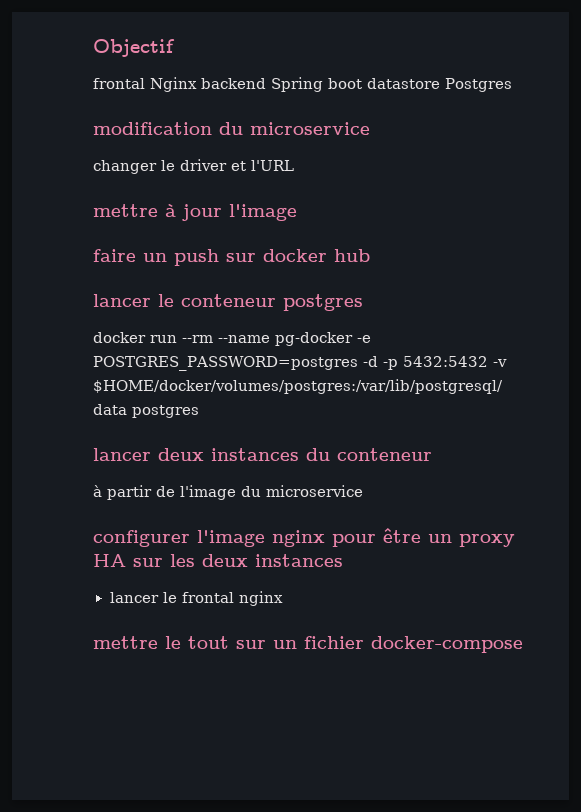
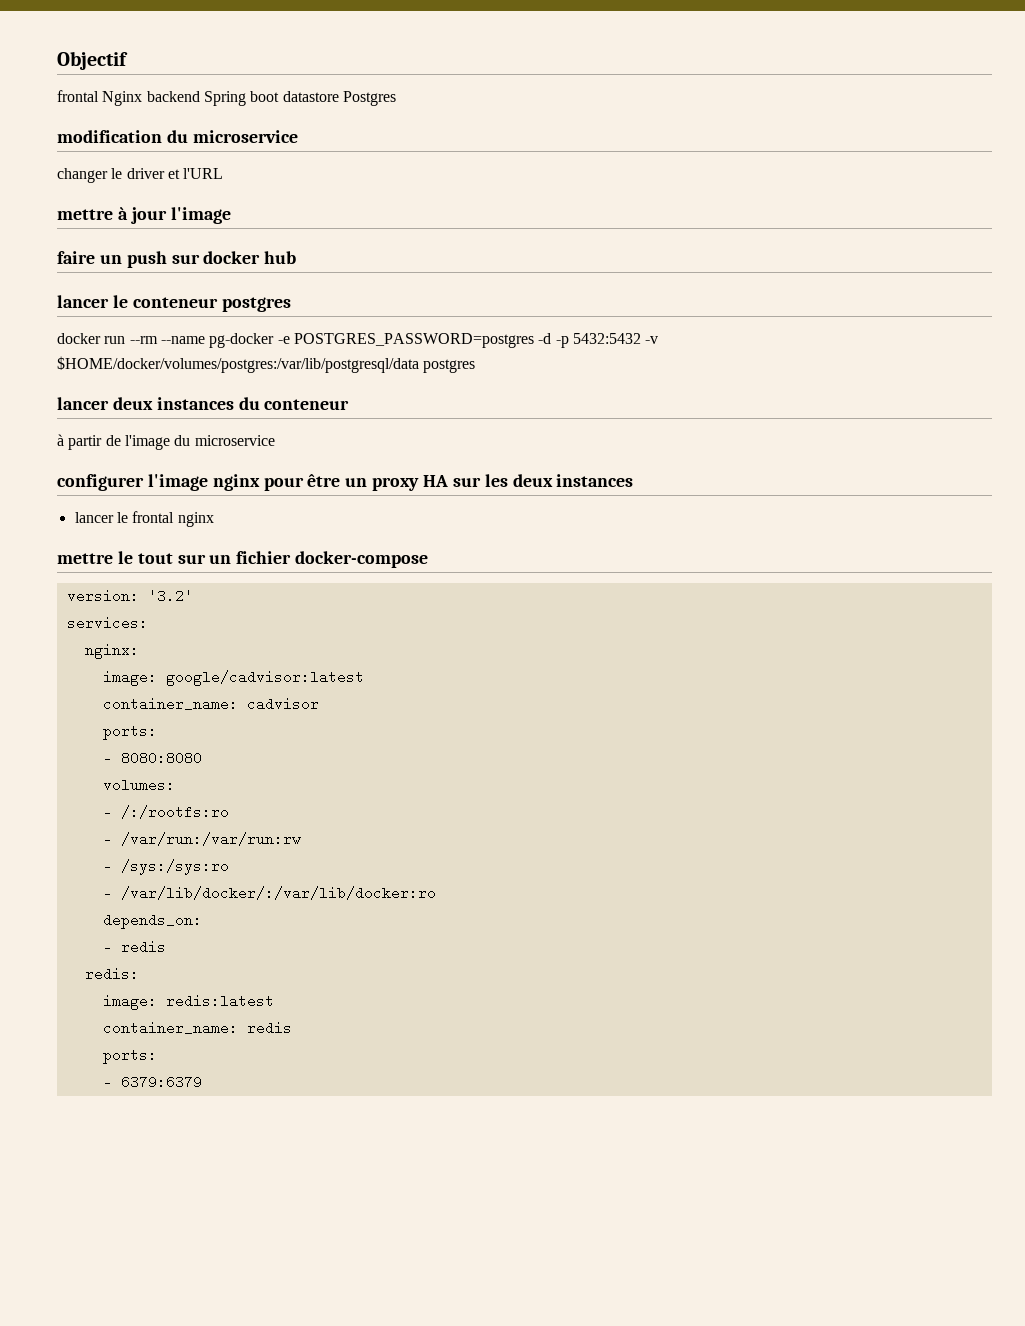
+ version: '3.2'
+ services:
+ nginx:
+ image: google/cadvisor:latest
+ container_name: cadvisor
+ ports:
+ - 8080:8080
+ volumes:
+ - /:/rootfs:ro
+ - /var/run:/var/run:rw
+ - /sys:/sys:ro
+ - /var/lib/docker/:/var/lib/docker:ro
+ depends_on:
+ - redis
+ redis:
+ image: redis:latest
+ container_name: redis
+ ports:
+ - 6379:6379

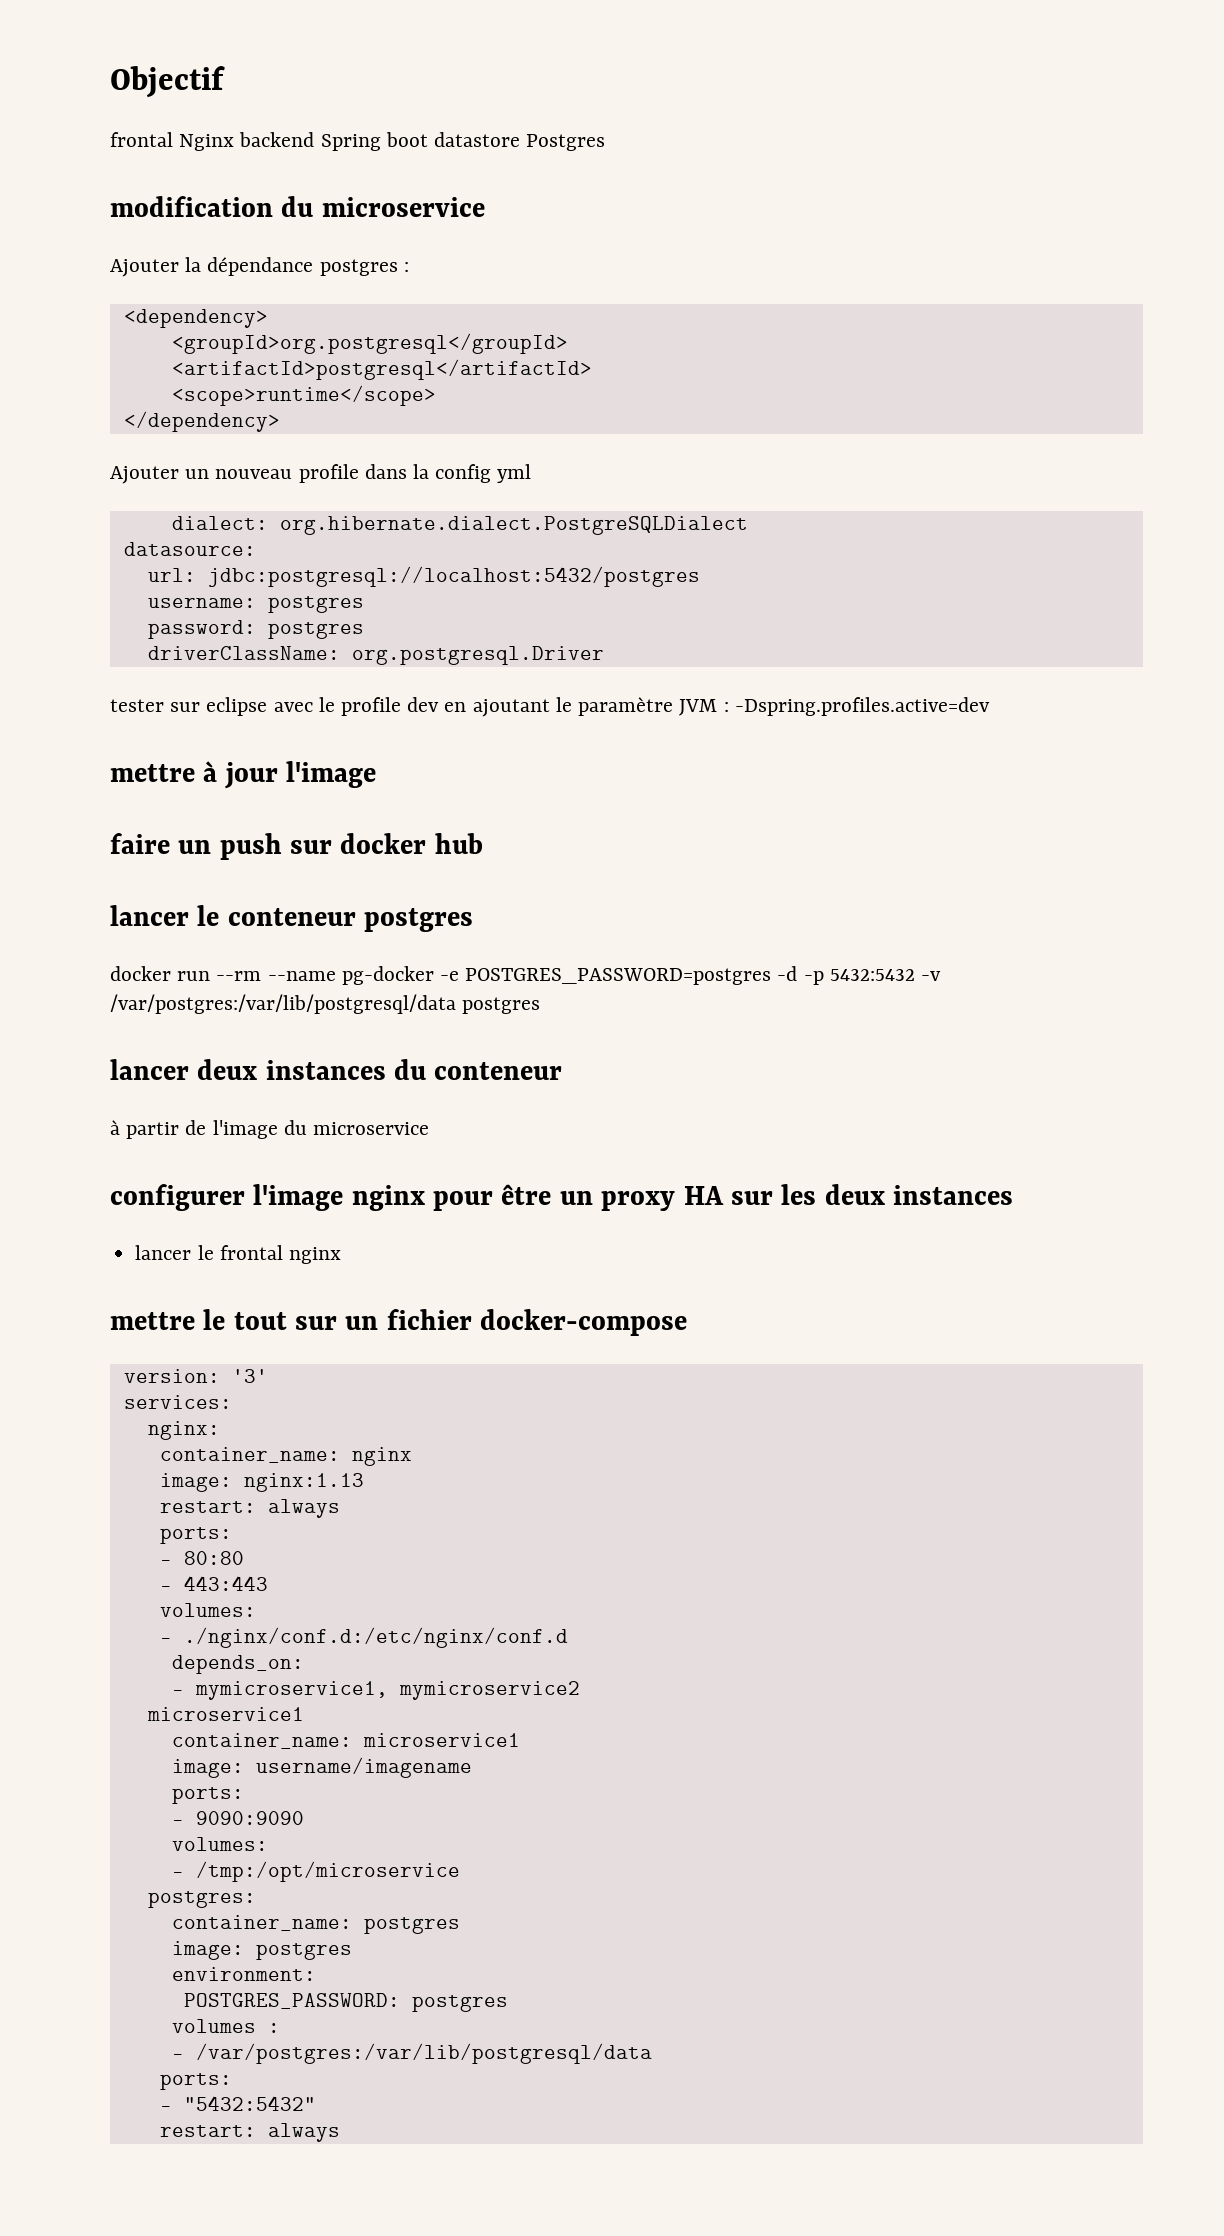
- changer le driver et l'URL
+ Ajouter la dépendance postgres :
+ <dependency>
+ <groupId>org.postgresql</groupId>
+ <artifactId>postgresql</artifactId>
+ <scope>runtime</scope>
+ </dependency>
+ Ajouter un nouveau profile dans la config yml
+ dialect: org.hibernate.dialect.PostgreSQLDialect
+ datasource:
+ url: jdbc:postgresql://localhost:5432/postgres
+ username: postgres
+ password: postgres
+ driverClassName: org.postgresql.Driver
+ tester sur eclipse avec le profile dev en ajoutant le paramètre JVM : -Dspring.profiles.active=dev
- docker run --rm --name pg-docker -e POSTGRES_PASSWORD=postgres -d -p 5432:5432 -v $HOME/docker/volumes/postgres:/var/lib/postgresql/data postgres
+ docker run --rm --name pg-docker -e POSTGRES_PASSWORD=postgres -d -p 5432:5432 -v /var/postgres:/var/lib/postgresql/data postgres
- version: '3.2'
+ version: '3'
- image: google/cadvisor:latest
- container_name: cadvisor
+ container_name: nginx
+ image: nginx:1.13
+ restart: always
  ports:
- - 8080:8080
+ - 80:80
+ - 443:443
  volumes:
- - /:/rootfs:ro
- - /var/run:/var/run:rw
- - /sys:/sys:ro
- - /var/lib/docker/:/var/lib/docker:ro
+ - ./nginx/conf.d:/etc/nginx/conf.d
  depends_on:
- - redis
- redis:
- image: redis:latest
- container_name: redis
+ - mymicroservice1, mymicroservice2
+ microservice1
+ container_name: microservice1
+ image: username/imagename
  ports:
- - 6379:6379
+ - 9090:9090
+ volumes:
+ - /tmp:/opt/microservice
+ postgres:
+ container_name: postgres
+ image: postgres
+ environment:
+ POSTGRES_PASSWORD: postgres
+ volumes :
+ - /var/postgres:/var/lib/postgresql/data
+ ports:
+ - "5432:5432"
+ restart: always

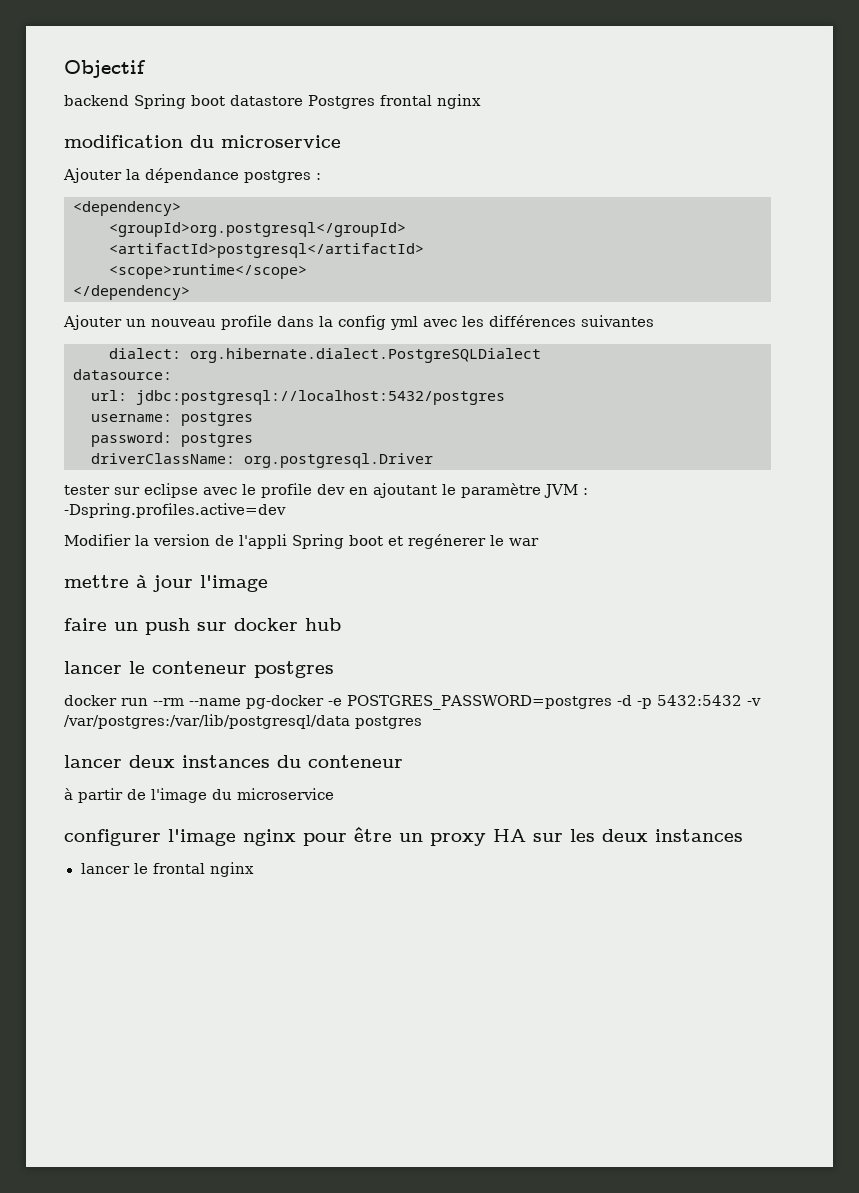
- frontal Nginx backend Spring boot datastore Postgres
+ backend Spring boot datastore Postgres frontal nginx
- Ajouter un nouveau profile dans la config yml
+ Ajouter un nouveau profile dans la config yml avec les différences suivantes
+ Modifier la version de l'appli Spring boot et regénerer le war
- mettre le tout sur un fichier docker-compose
- version: '3'
- services:
- nginx:
- container_name: nginx
- image: nginx:1.13
- restart: always
- ports:
- - 80:80
- - 443:443
- volumes:
- - ./nginx/conf.d:/etc/nginx/conf.d
- depends_on:
- - mymicroservice1, mymicroservice2
- microservice1
- container_name: microservice1
- image: username/imagename
- ports:
- - 9090:9090
- volumes:
- - /tmp:/opt/microservice
- postgres:
- container_name: postgres
- image: postgres
- environment:
- POSTGRES_PASSWORD: postgres
- volumes :
- - /var/postgres:/var/lib/postgresql/data
- ports:
- - "5432:5432"
- restart: always

